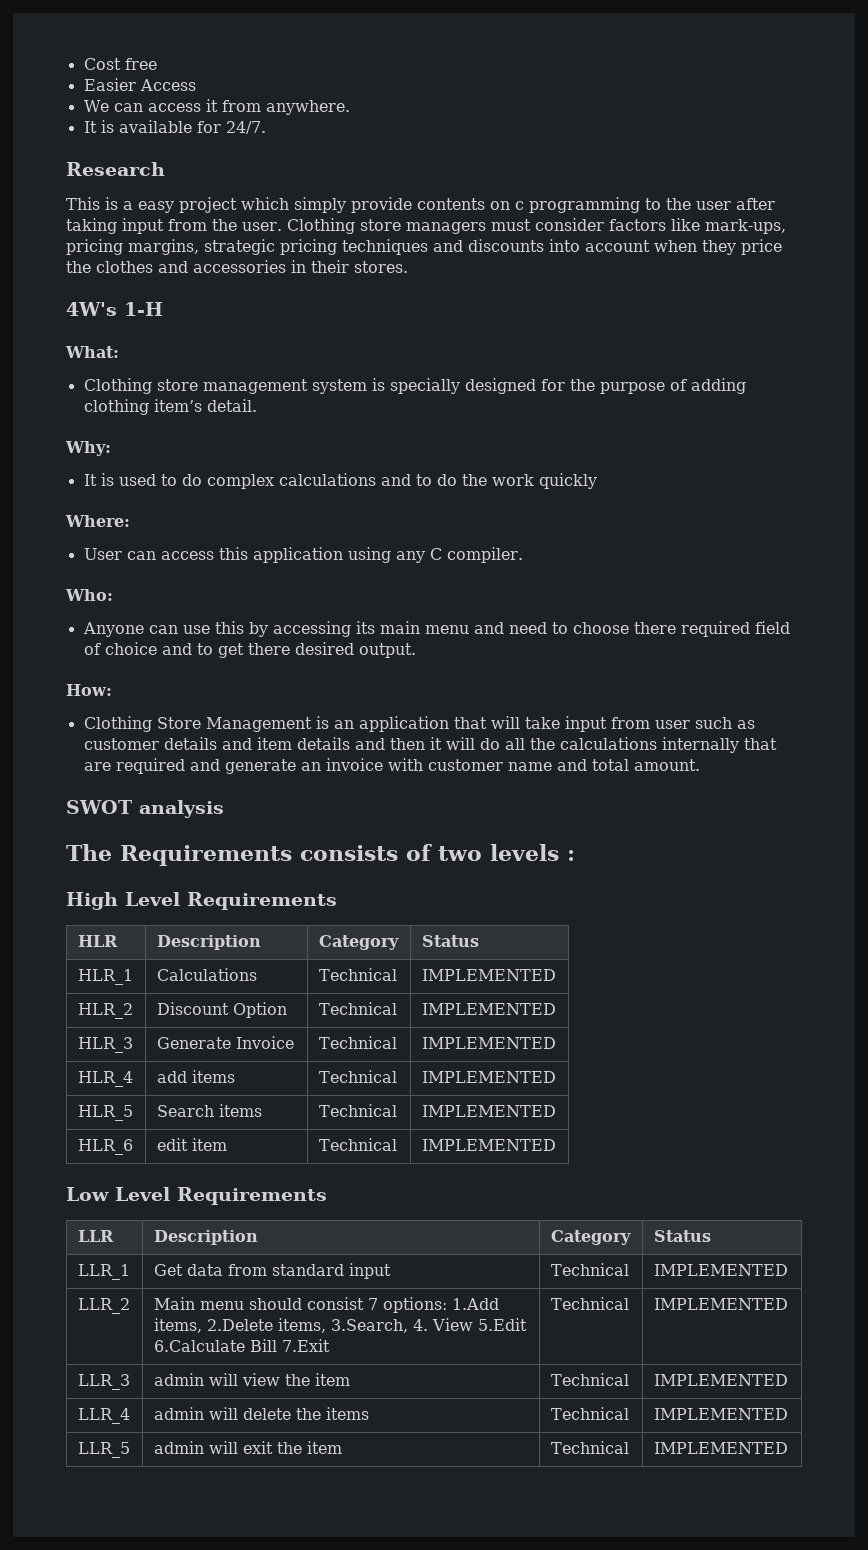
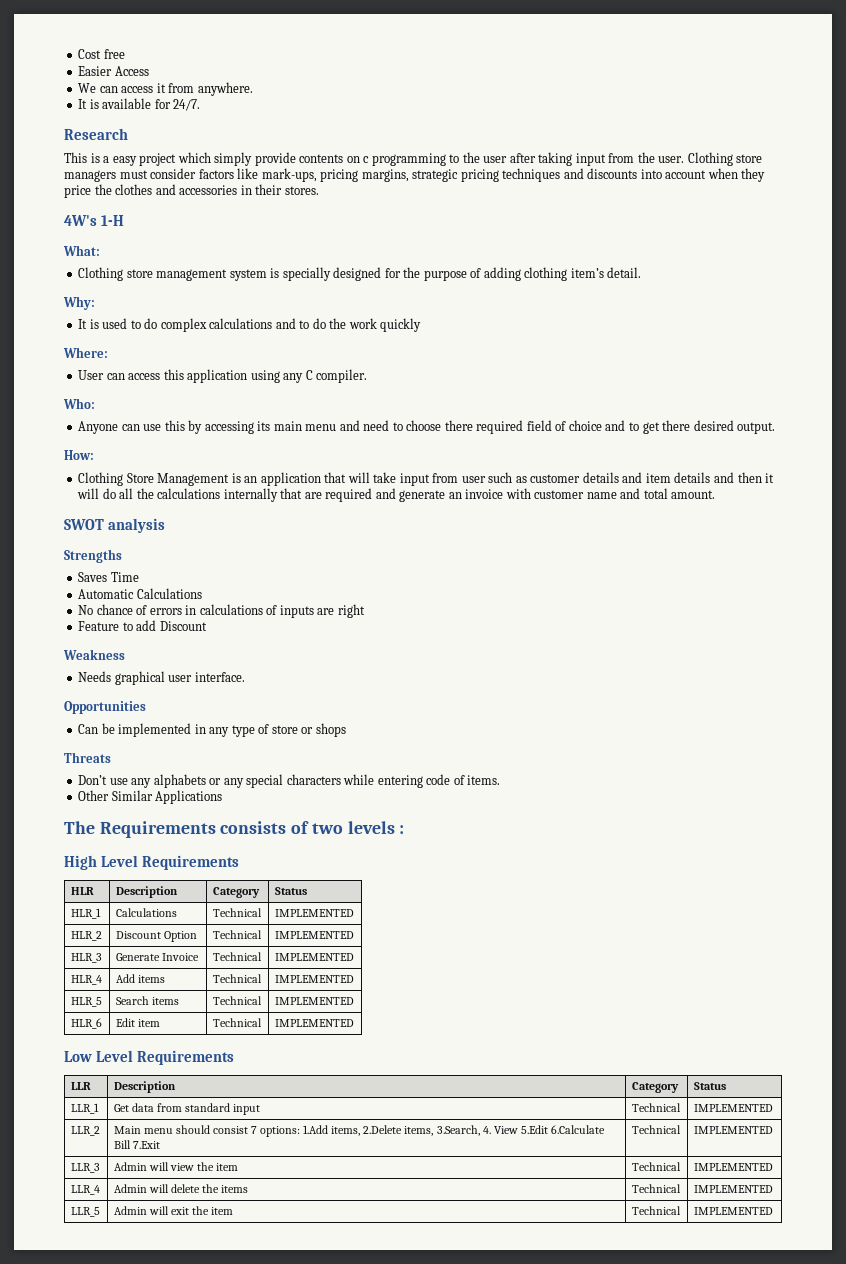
+ Strengths
+ Saves Time
+ Automatic Calculations
+ No chance of errors in calculations of inputs are right
+ Feature to add Discount
+ Weakness
+ Needs graphical user interface.
+ Opportunities
+ Can be implemented in any type of store or shops
+ Threats
+ Don’t use any alphabets or any special characters while entering code of items.
+ Other Similar Applications
- HLR_4 | add items | Technical | IMPLEMENTED
+ HLR_4 | Add items | Technical | IMPLEMENTED
- HLR_6 | edit item | Technical | IMPLEMENTED
+ HLR_6 | Edit item | Technical | IMPLEMENTED
- LLR_3 | admin will view the item | Technical | IMPLEMENTED
+ LLR_3 | Admin will view the item | Technical | IMPLEMENTED
- LLR_4 | admin will delete the items | Technical | IMPLEMENTED
+ LLR_4 | Admin will delete the items | Technical | IMPLEMENTED
- LLR_5 | admin will exit the item | Technical | IMPLEMENTED
+ LLR_5 | Admin will exit the item | Technical | IMPLEMENTED

